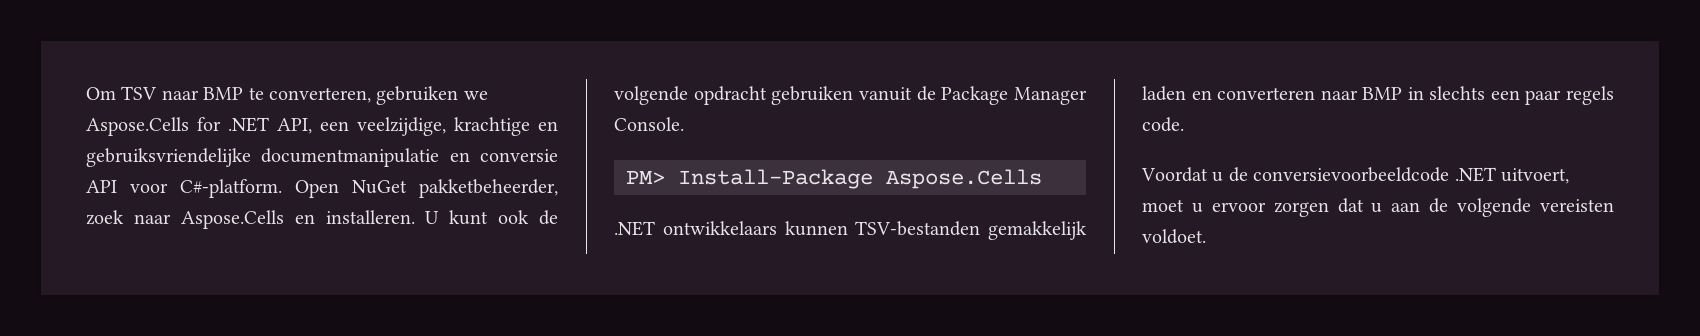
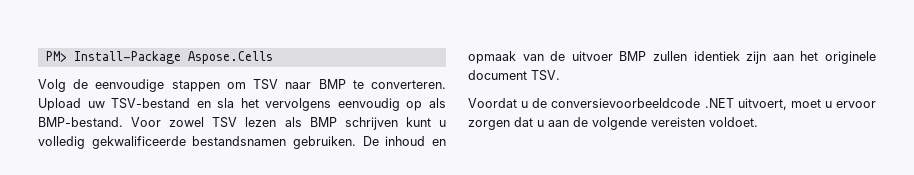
- Om TSV naar BMP te converteren, gebruiken we Aspose.Cells for .NET API, een veelzijdige, krachtige en gebruiksvriendelijke documentmanipulatie en conversie API voor C#-platform. Open NuGet pakketbeheerder, zoek naar Aspose.Cells en installeren. U kunt ook de volgende opdracht gebruiken vanuit de Package Manager Console.
  PM> Install-Package Aspose.Cells
- .NET ontwikkelaars kunnen TSV-bestanden gemakkelijk laden en converteren naar BMP in slechts een paar regels code.
+ Volg de eenvoudige stappen om TSV naar BMP te converteren. Upload uw TSV-bestand en sla het vervolgens eenvoudig op als BMP-bestand. Voor zowel TSV lezen als BMP schrijven kunt u volledig gekwalificeerde bestandsnamen gebruiken. De inhoud en opmaak van de uitvoer BMP zullen identiek zijn aan het originele document TSV.

